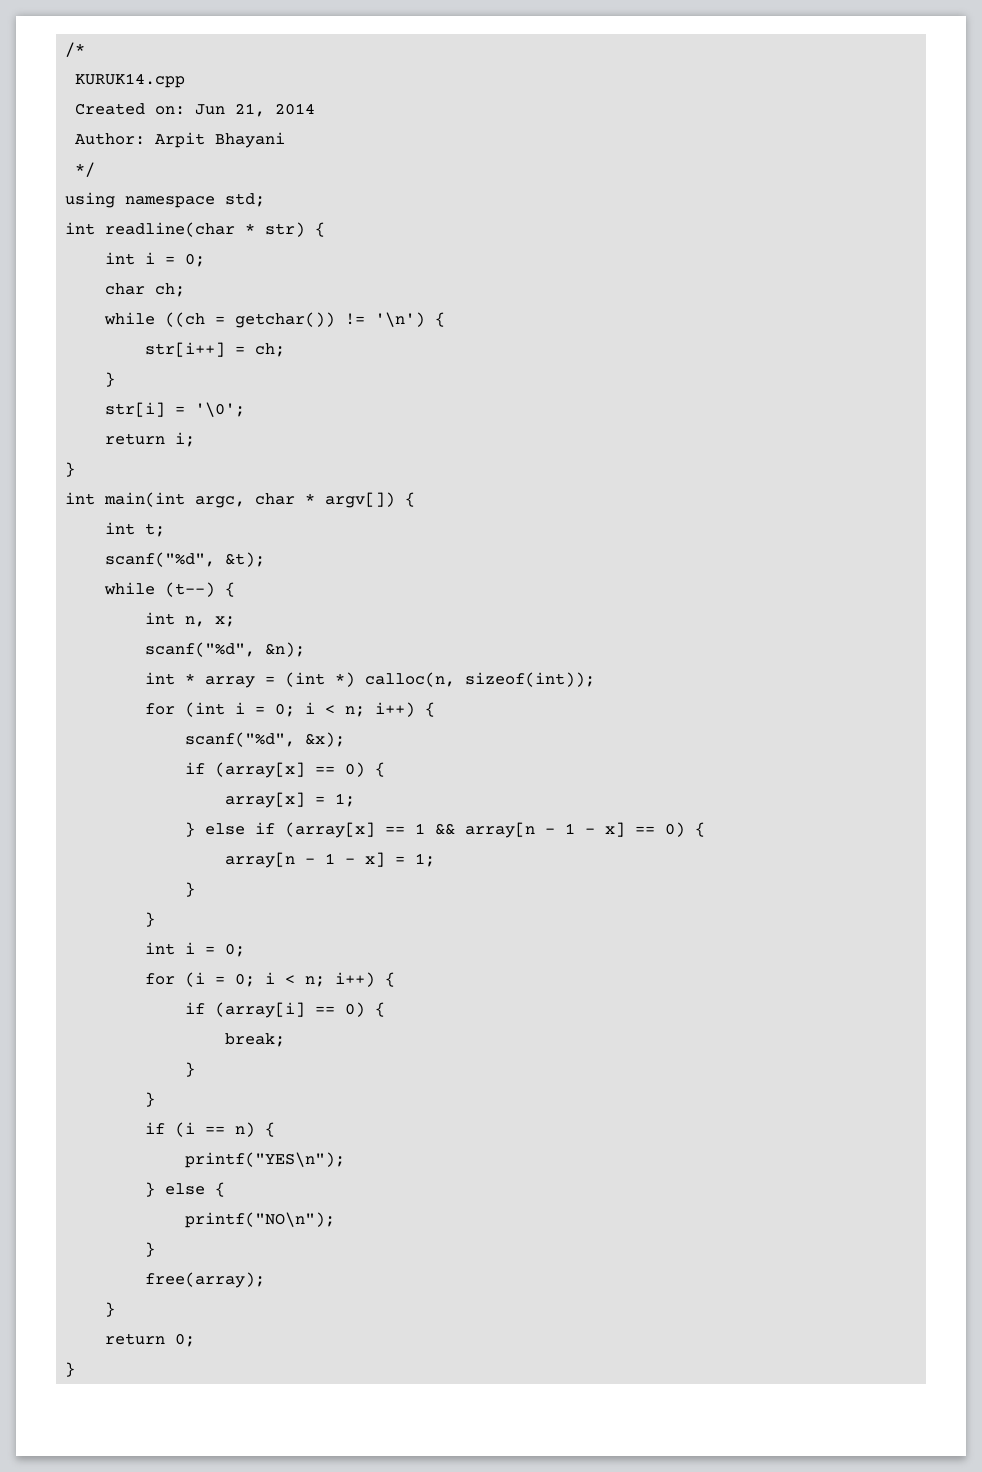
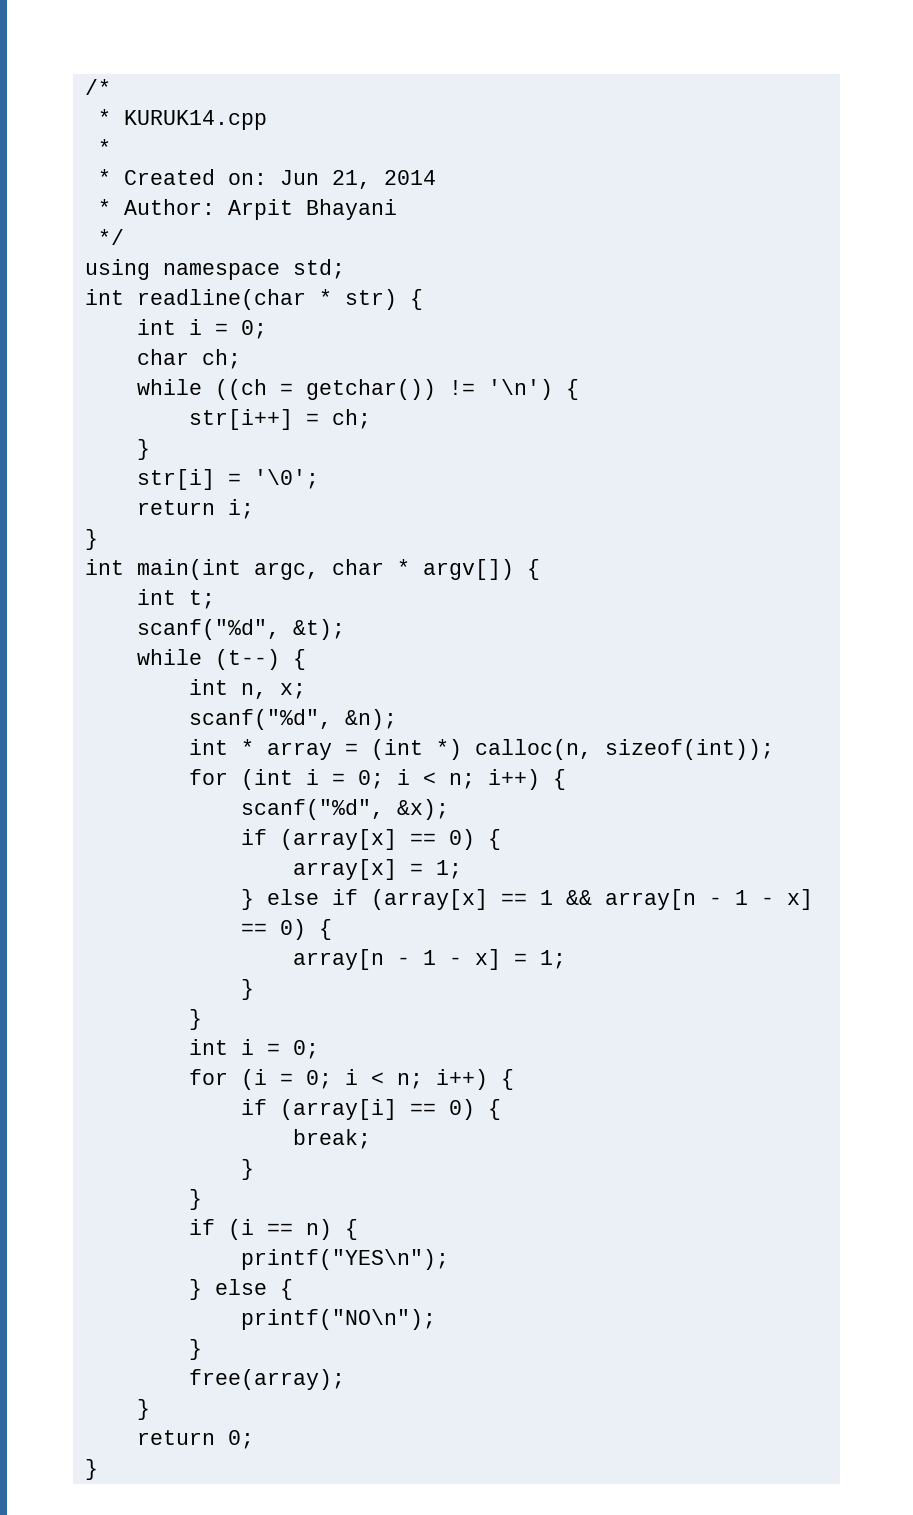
- KURUK14.cpp
- Created on: Jun 21, 2014
+ * KURUK14.cpp
+ *
+ * Created on: Jun 21, 2014
- Author: Arpit Bhayani
+ * Author: Arpit Bhayani

